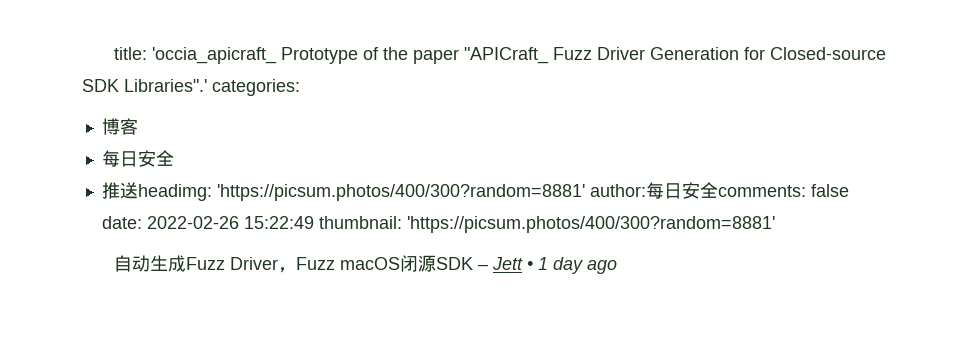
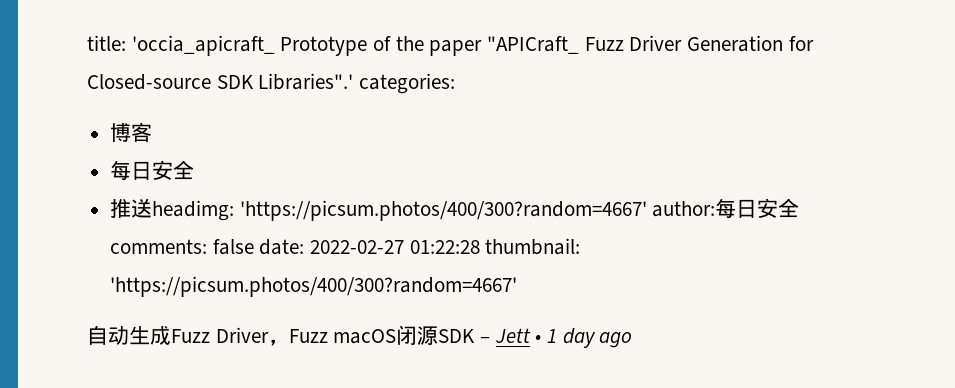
- 推送headimg: 'https://picsum.photos/400/300?random=8881' author:每日安全comments: false date: 2022-02-26 15:22:49 thumbnail: 'https://picsum.photos/400/300?random=8881'
+ 推送headimg: 'https://picsum.photos/400/300?random=4667' author:每日安全comments: false date: 2022-02-27 01:22:28 thumbnail: 'https://picsum.photos/400/300?random=4667'

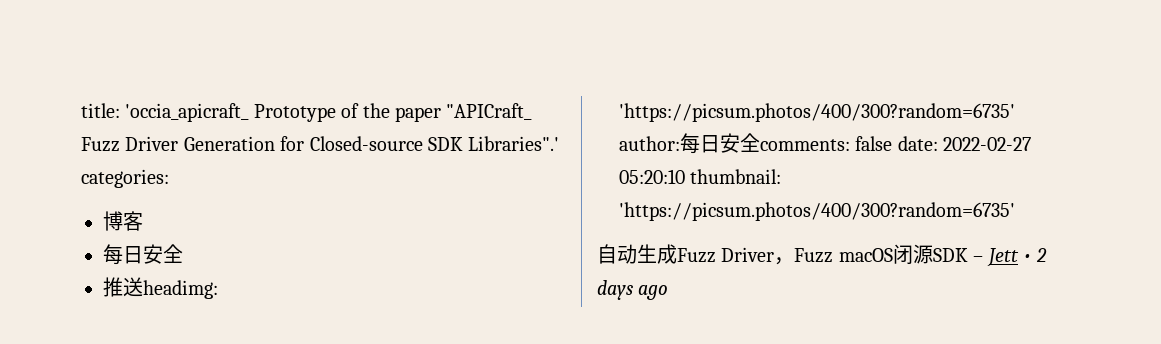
- 推送headimg: 'https://picsum.photos/400/300?random=4667' author:每日安全comments: false date: 2022-02-27 01:22:28 thumbnail: 'https://picsum.photos/400/300?random=4667'
+ 推送headimg: 'https://picsum.photos/400/300?random=6735' author:每日安全comments: false date: 2022-02-27 05:20:10 thumbnail: 'https://picsum.photos/400/300?random=6735'
- 自动生成Fuzz Driver，Fuzz macOS闭源SDK – Jett • 1 day ago
+ 自动生成Fuzz Driver，Fuzz macOS闭源SDK – Jett • 2 days ago

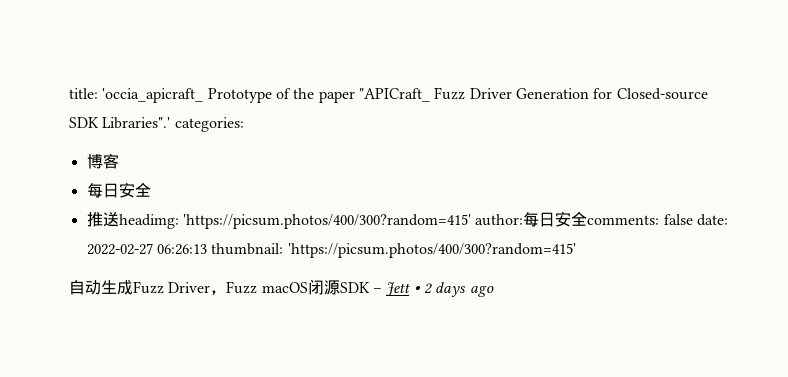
- 推送headimg: 'https://picsum.photos/400/300?random=6735' author:每日安全comments: false date: 2022-02-27 05:20:10 thumbnail: 'https://picsum.photos/400/300?random=6735'
+ 推送headimg: 'https://picsum.photos/400/300?random=415' author:每日安全comments: false date: 2022-02-27 06:26:13 thumbnail: 'https://picsum.photos/400/300?random=415'

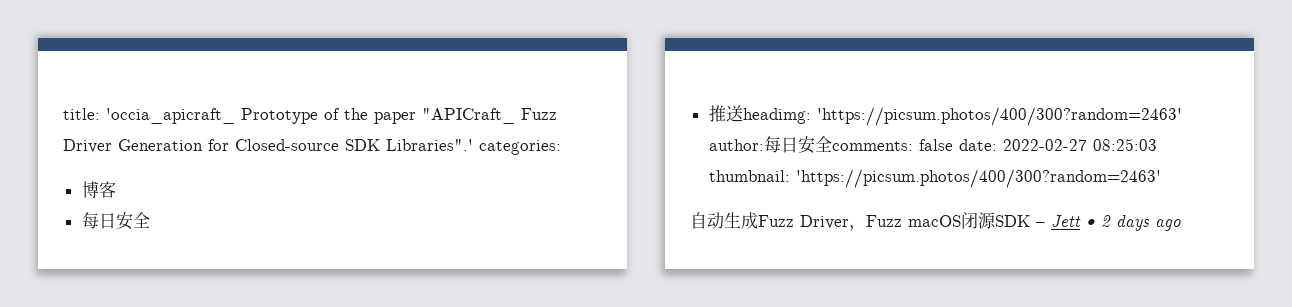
- 推送headimg: 'https://picsum.photos/400/300?random=415' author:每日安全comments: false date: 2022-02-27 06:26:13 thumbnail: 'https://picsum.photos/400/300?random=415'
+ 推送headimg: 'https://picsum.photos/400/300?random=2463' author:每日安全comments: false date: 2022-02-27 08:25:03 thumbnail: 'https://picsum.photos/400/300?random=2463'

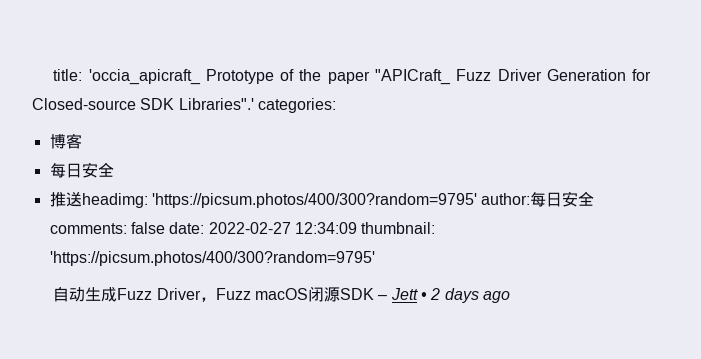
- 推送headimg: 'https://picsum.photos/400/300?random=2463' author:每日安全comments: false date: 2022-02-27 08:25:03 thumbnail: 'https://picsum.photos/400/300?random=2463'
+ 推送headimg: 'https://picsum.photos/400/300?random=9795' author:每日安全comments: false date: 2022-02-27 12:34:09 thumbnail: 'https://picsum.photos/400/300?random=9795'

